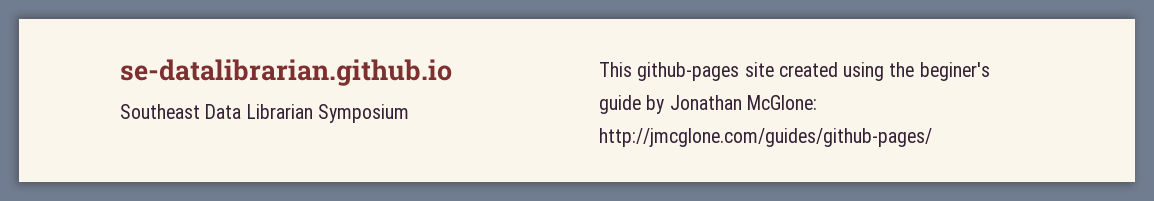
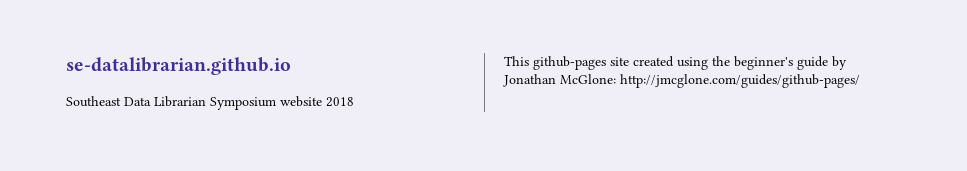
- Southeast Data Librarian Symposium
+ Southeast Data Librarian Symposium website 2018
- This github-pages site created using the beginer's guide by Jonathan McGlone: http://jmcglone.com/guides/github-pages/
+ This github-pages site created using the beginner's guide by Jonathan McGlone: http://jmcglone.com/guides/github-pages/

